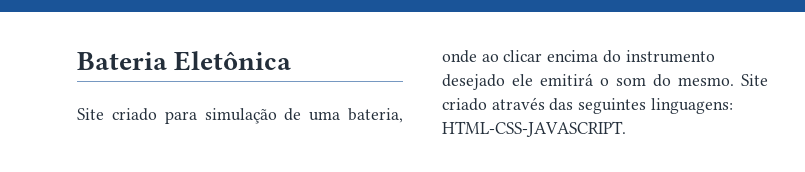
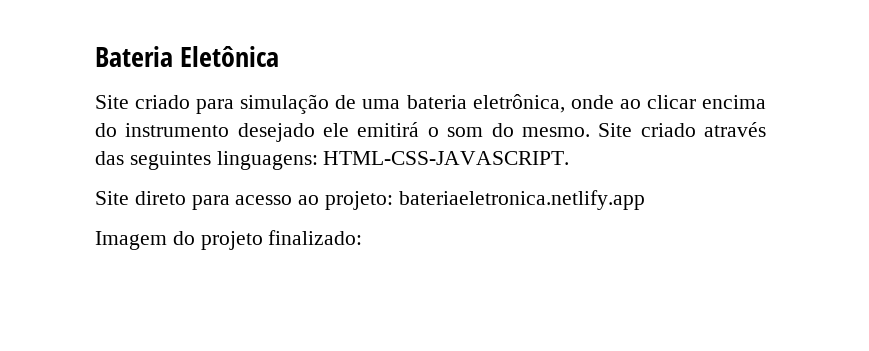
- Site criado para simulação de uma bateria, onde ao clicar encima do instrumento desejado ele emitirá o som do mesmo.
+ Site criado para simulação de uma bateria eletrônica, onde ao clicar encima do instrumento desejado ele emitirá o som do mesmo.
+ Site direto para acesso ao projeto: bateriaeletronica.netlify.app
+ Imagem do projeto finalizado:

